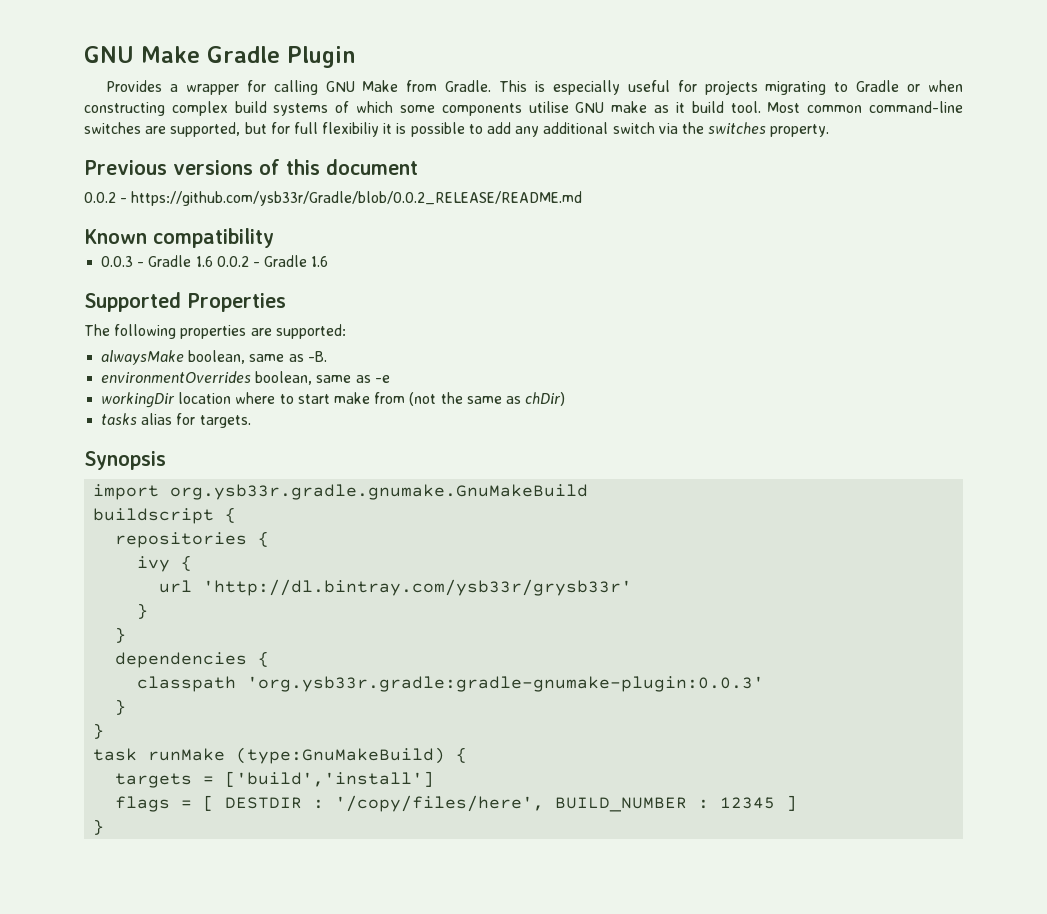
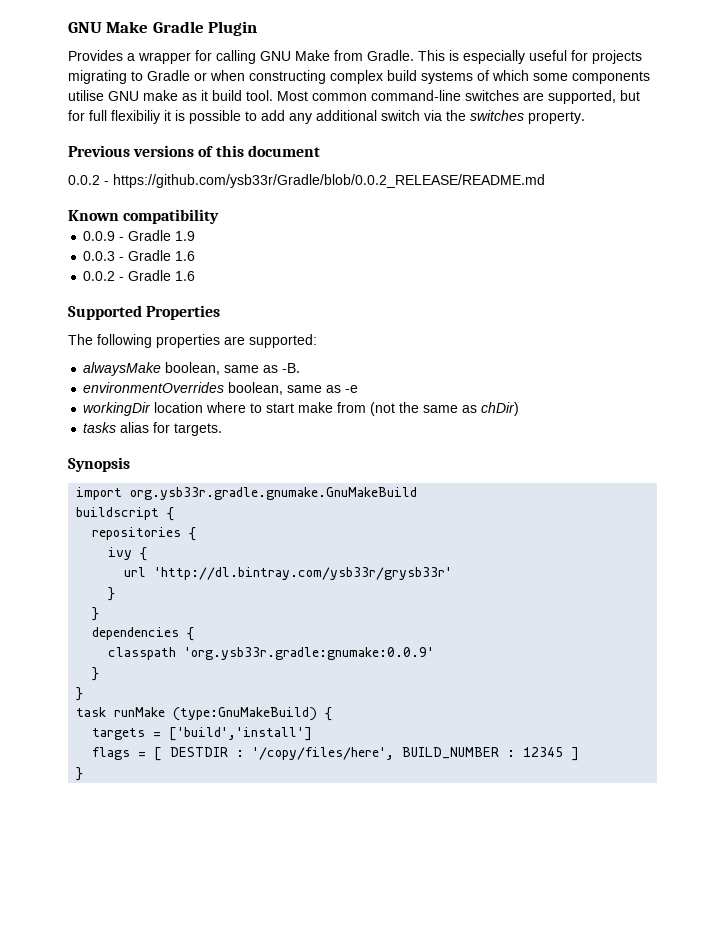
+ 0.0.9 - Gradle 1.9
- 0.0.3 - Gradle 1.6 0.0.2 - Gradle 1.6
+ 0.0.3 - Gradle 1.6
+ 0.0.2 - Gradle 1.6
- classpath 'org.ysb33r.gradle:gradle-gnumake-plugin:0.0.3'
+ classpath 'org.ysb33r.gradle:gnumake:0.0.9'

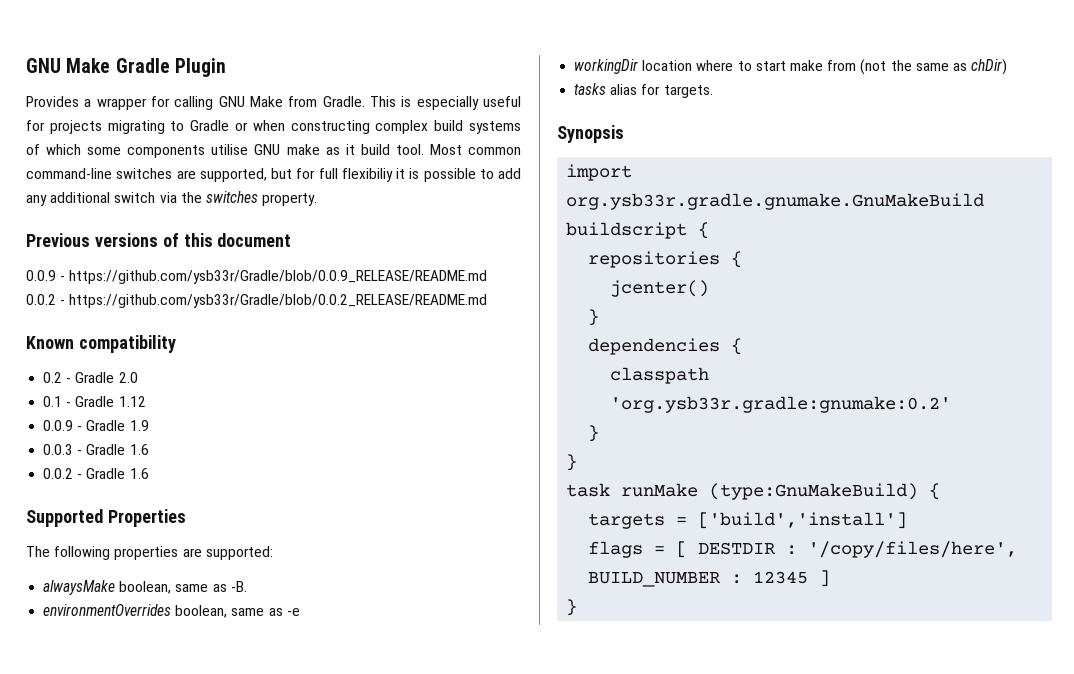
- 0.0.2 - https://github.com/ysb33r/Gradle/blob/0.0.2_RELEASE/README.md
+ 0.0.9 - https://github.com/ysb33r/Gradle/blob/0.0.9_RELEASE/README.md 0.0.2 - https://github.com/ysb33r/Gradle/blob/0.0.2_RELEASE/README.md
+ 0.2 - Gradle 2.0
+ 0.1 - Gradle 1.12
- ivy {
- url 'http://dl.bintray.com/ysb33r/grysb33r'
- }
+ jcenter()
- classpath 'org.ysb33r.gradle:gnumake:0.0.9'
+ classpath 'org.ysb33r.gradle:gnumake:0.2'

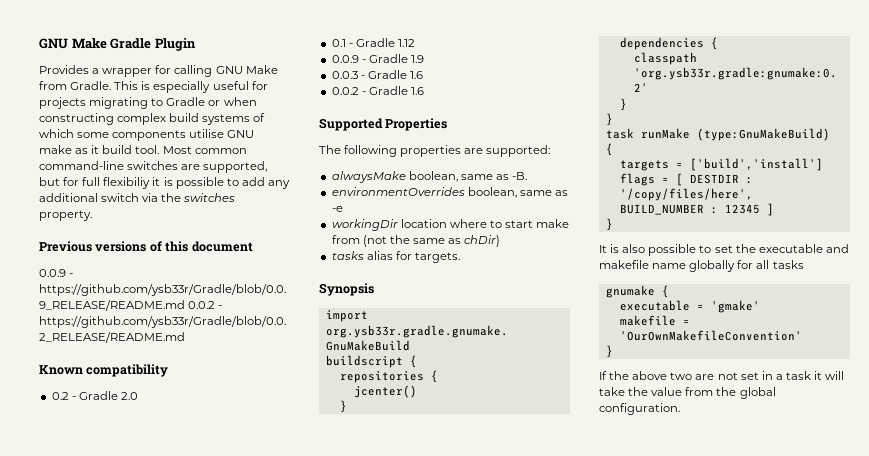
+ It is also possible to set the executable and makefile name globally for all tasks
+ gnumake {
+ executable = 'gmake'
+ makefile = 'OurOwnMakefileConvention'
+ }
+ If the above two are not set in a task it will take the value from the global configuration.

